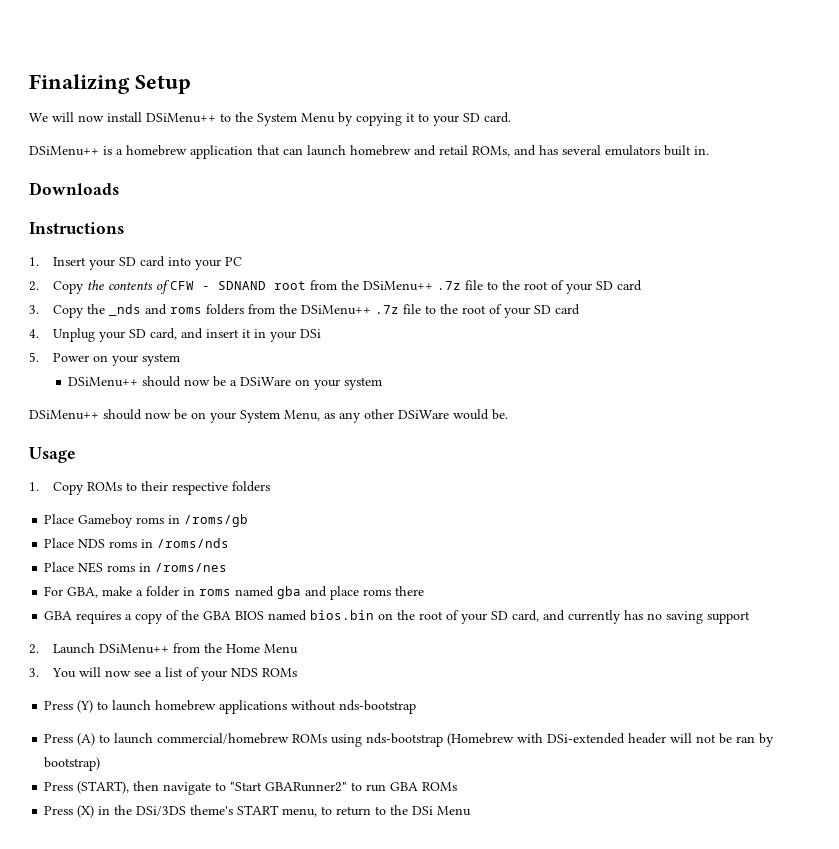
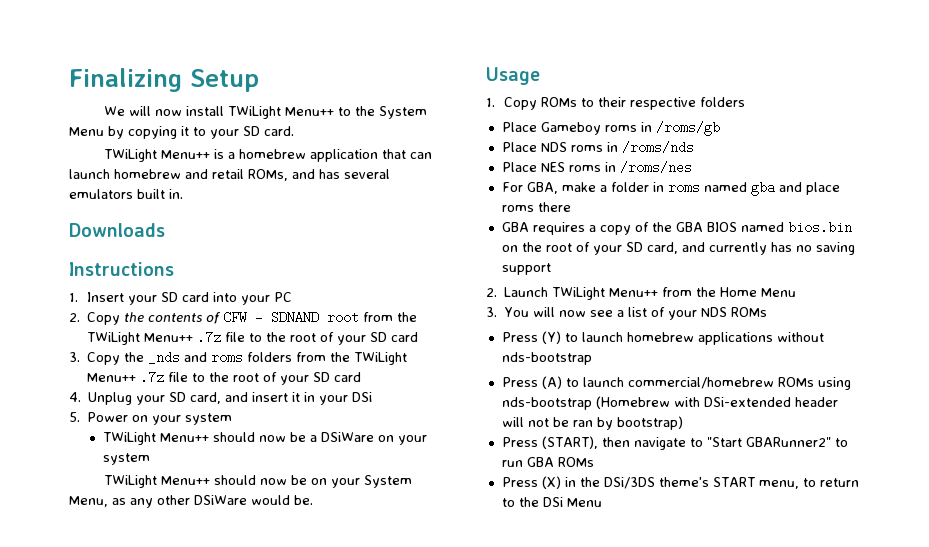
- We will now install DSiMenu++ to the System Menu by copying it to your SD card.
+ We will now install TWiLight Menu++ to the System Menu by copying it to your SD card.
- DSiMenu++ is a homebrew application that can launch homebrew and retail ROMs, and has several emulators built in.
+ TWiLight Menu++ is a homebrew application that can launch homebrew and retail ROMs, and has several emulators built in.
- 2. Copy the contents of CFW - SDNAND root from the DSiMenu++ .7z file to the root of your SD card
+ 2. Copy the contents of CFW - SDNAND root from the TWiLight Menu++ .7z file to the root of your SD card
- 3. Copy the _nds and roms folders from the DSiMenu++ .7z file to the root of your SD card
+ 3. Copy the _nds and roms folders from the TWiLight Menu++ .7z file to the root of your SD card
- DSiMenu++ should now be a DSiWare on your system
+ TWiLight Menu++ should now be a DSiWare on your system
- DSiMenu++ should now be on your System Menu, as any other DSiWare would be.
+ TWiLight Menu++ should now be on your System Menu, as any other DSiWare would be.
- 2. Launch DSiMenu++ from the Home Menu
+ 2. Launch TWiLight Menu++ from the Home Menu

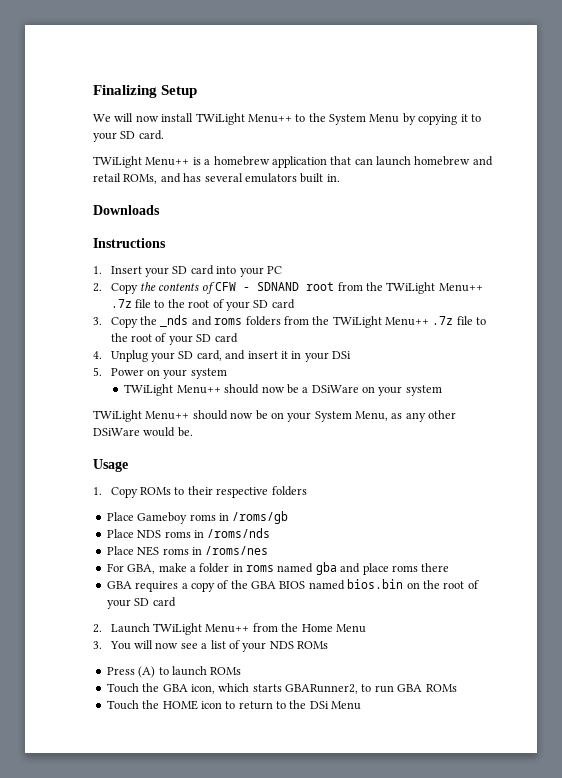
- GBA requires a copy of the GBA BIOS named bios.bin on the root of your SD card, and currently has no saving support
+ GBA requires a copy of the GBA BIOS named bios.bin on the root of your SD card
- Press (Y) to launch homebrew applications without nds-bootstrap
- Press (A) to launch commercial/homebrew ROMs using nds-bootstrap (Homebrew with DSi-extended header will not be ran by bootstrap)
- Press (START), then navigate to "Start GBARunner2" to run GBA ROMs
- Press (X) in the DSi/3DS theme's START menu, to return to the DSi Menu
+ Press (A) to launch ROMs
+ Touch the GBA icon, which starts GBARunner2, to run GBA ROMs
+ Touch the HOME icon to return to the DSi Menu

